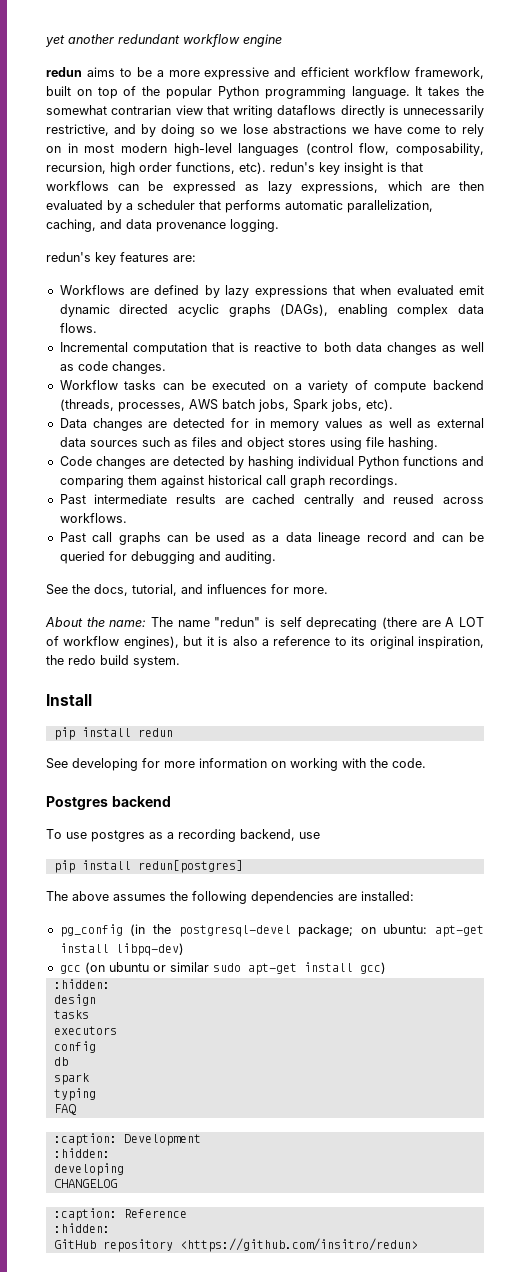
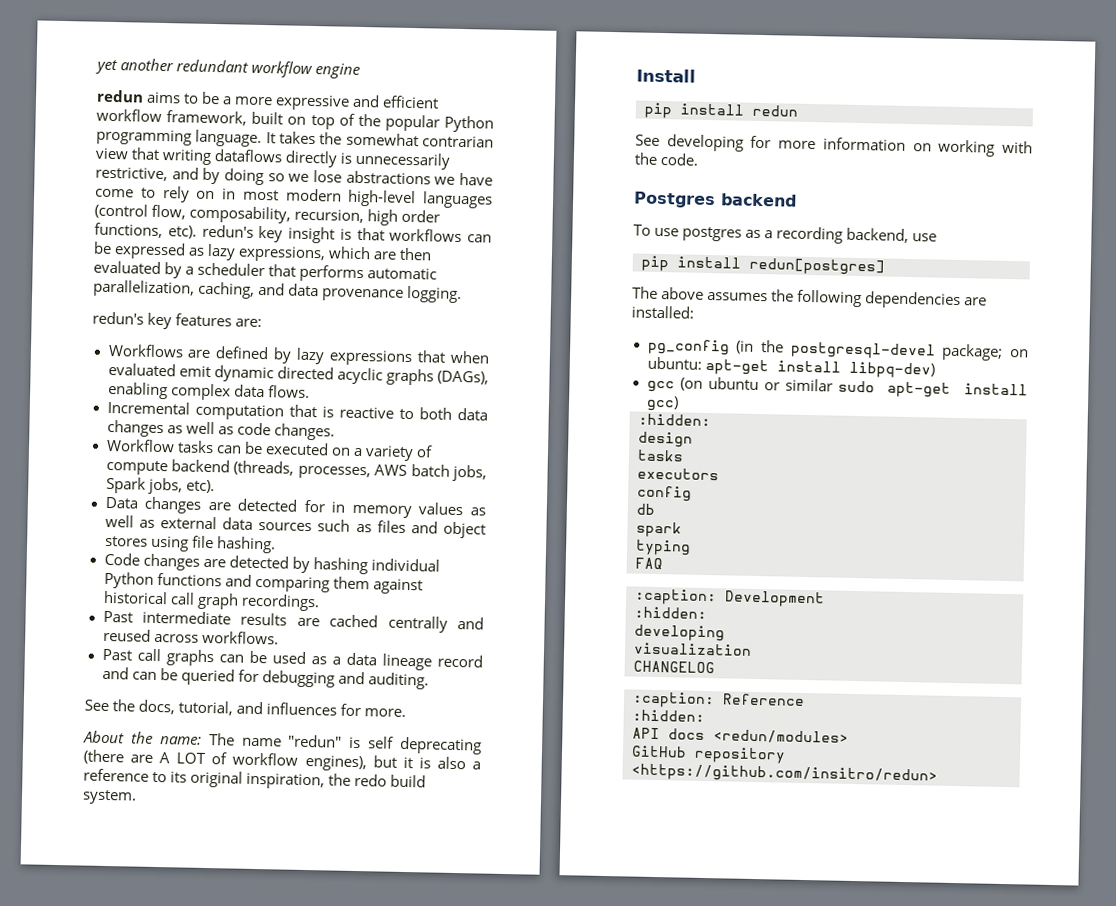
+ visualization
+ API docs <redun/modules>

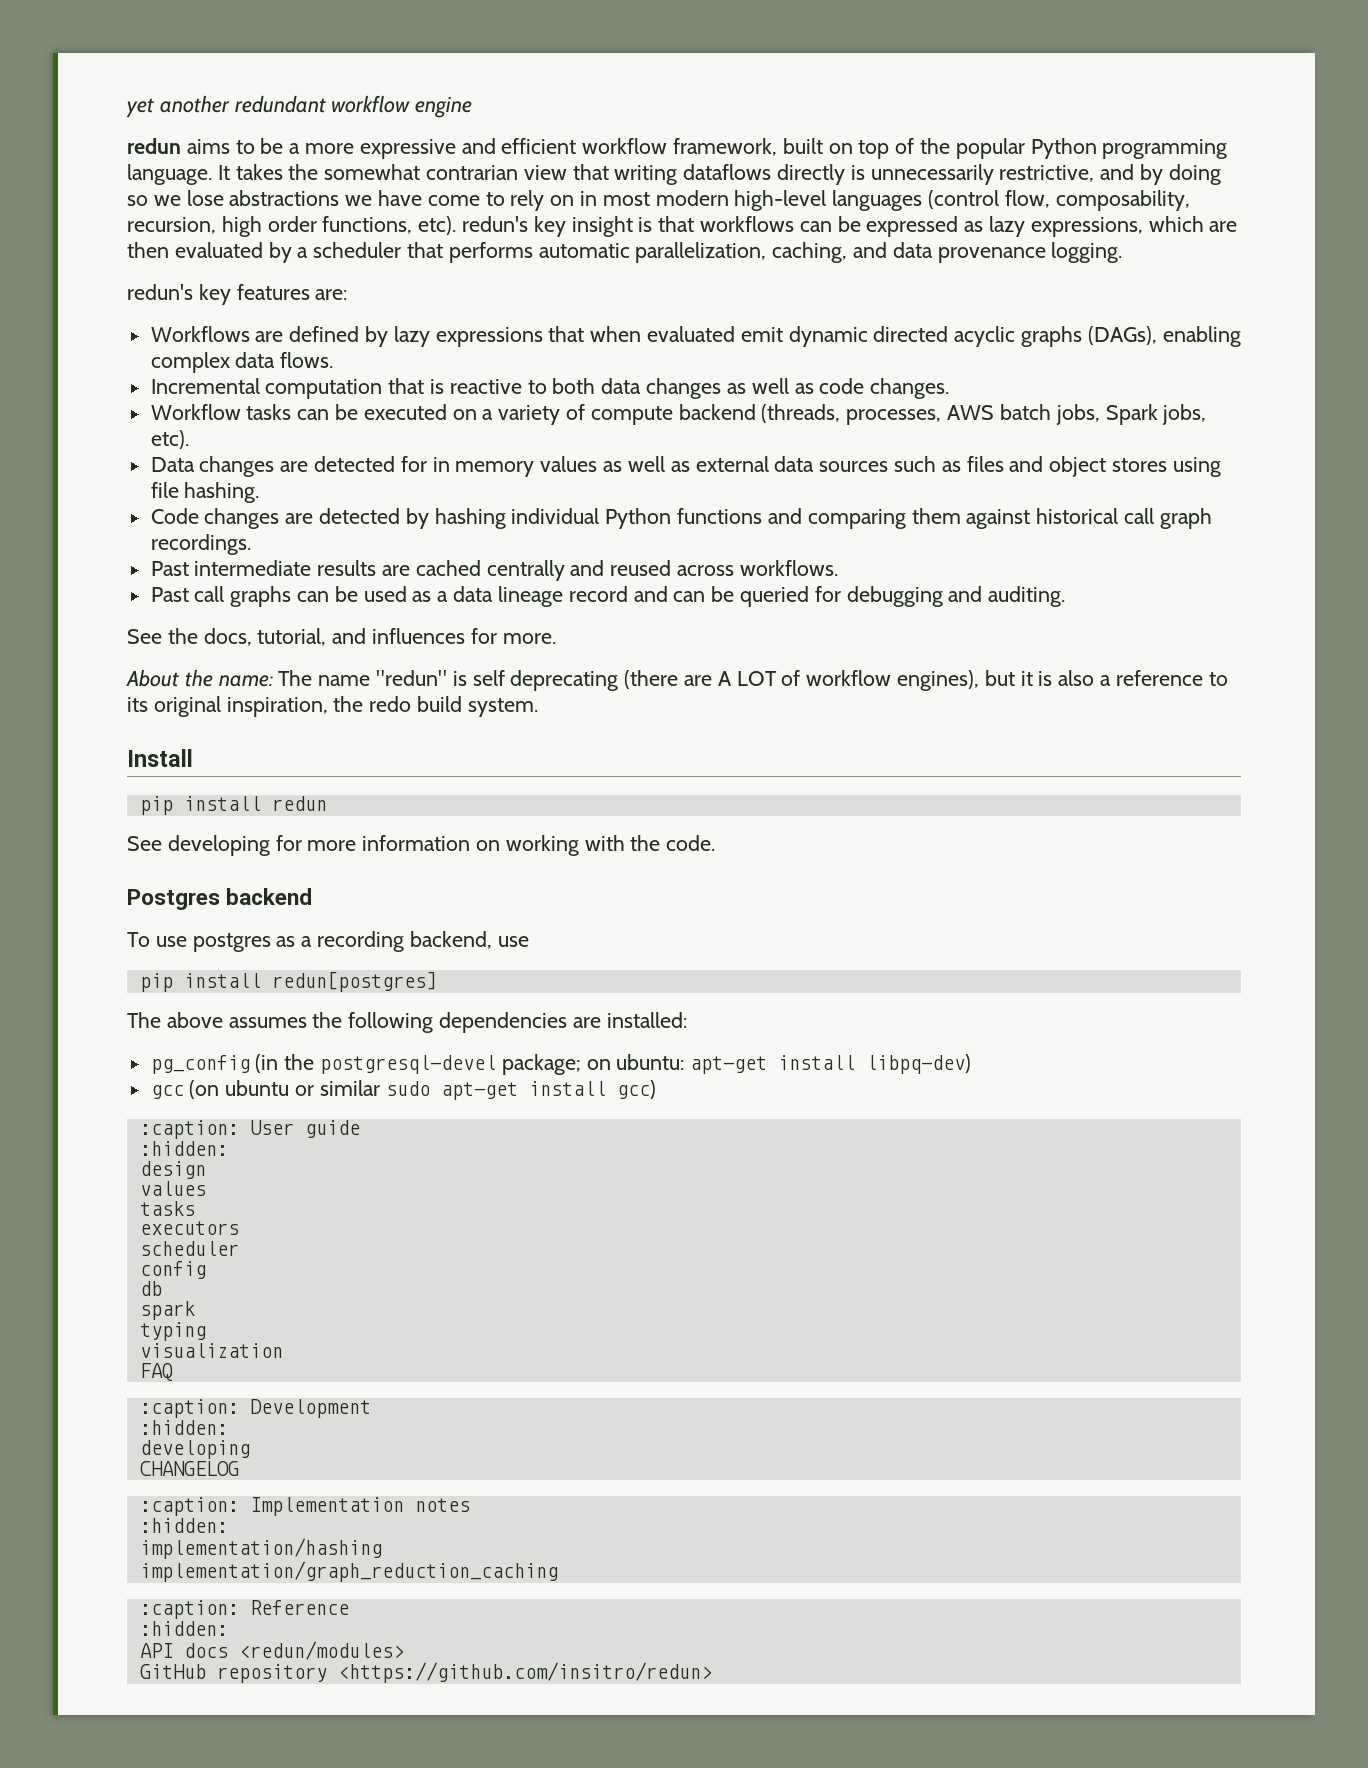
+ :caption: User guide
  design
+ values
  executors
+ scheduler
+ visualization
- visualization
  CHANGELOG
+ :caption: Implementation notes
+ :hidden:
+ implementation/hashing
+ implementation/graph_reduction_caching

